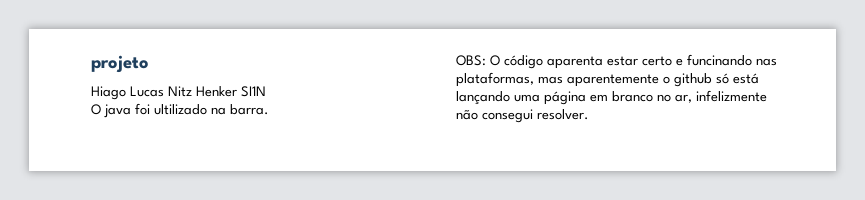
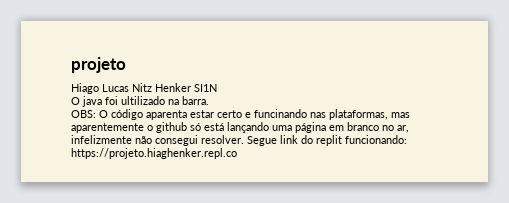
+ Segue link do replit funcionando: https://projeto.hiaghenker.repl.co

